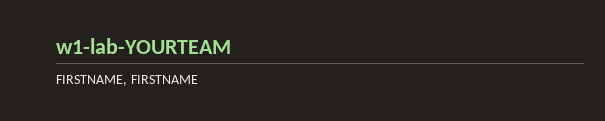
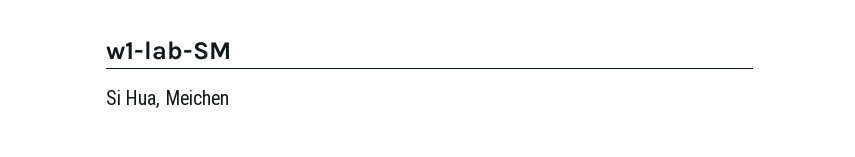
- w1-lab-YOURTEAM
- FIRSTNAME, FIRSTNAME
+ w1-lab-SM
+ Si Hua, Meichen

